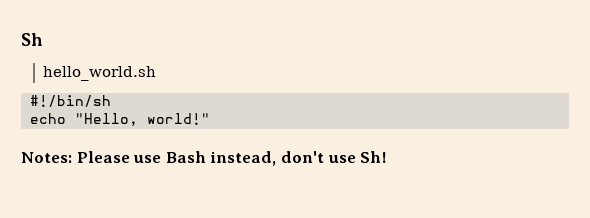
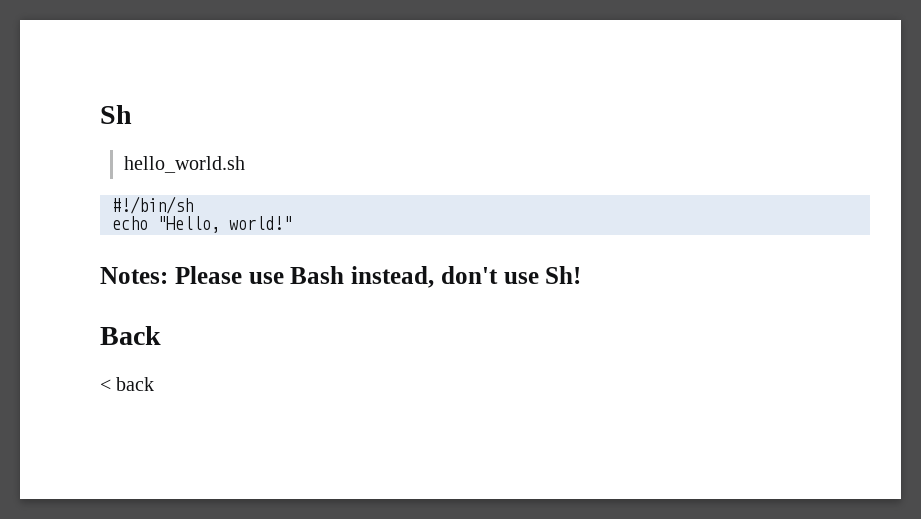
+ Back
+ < back

